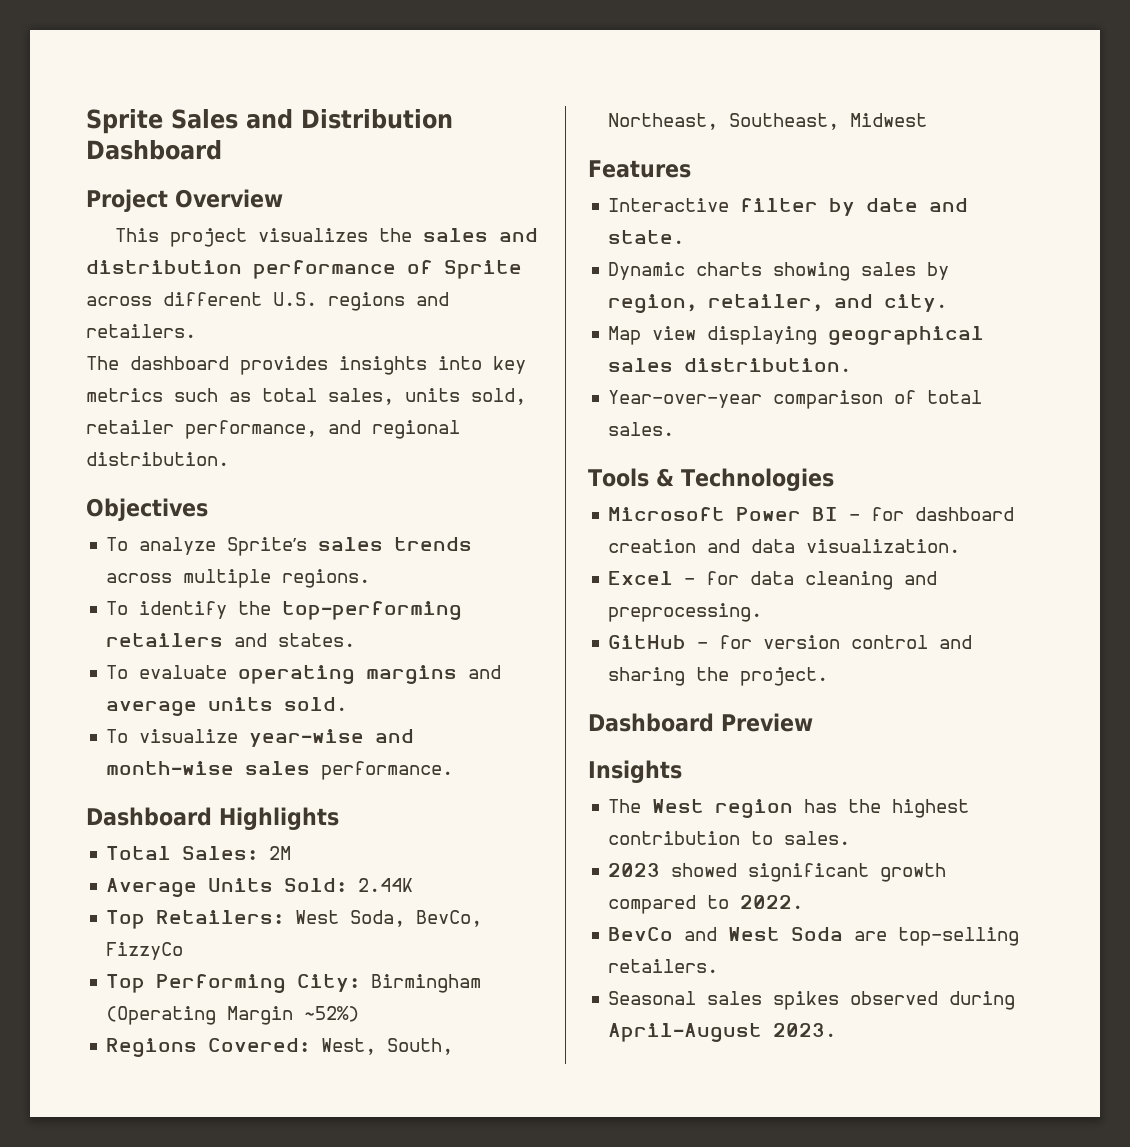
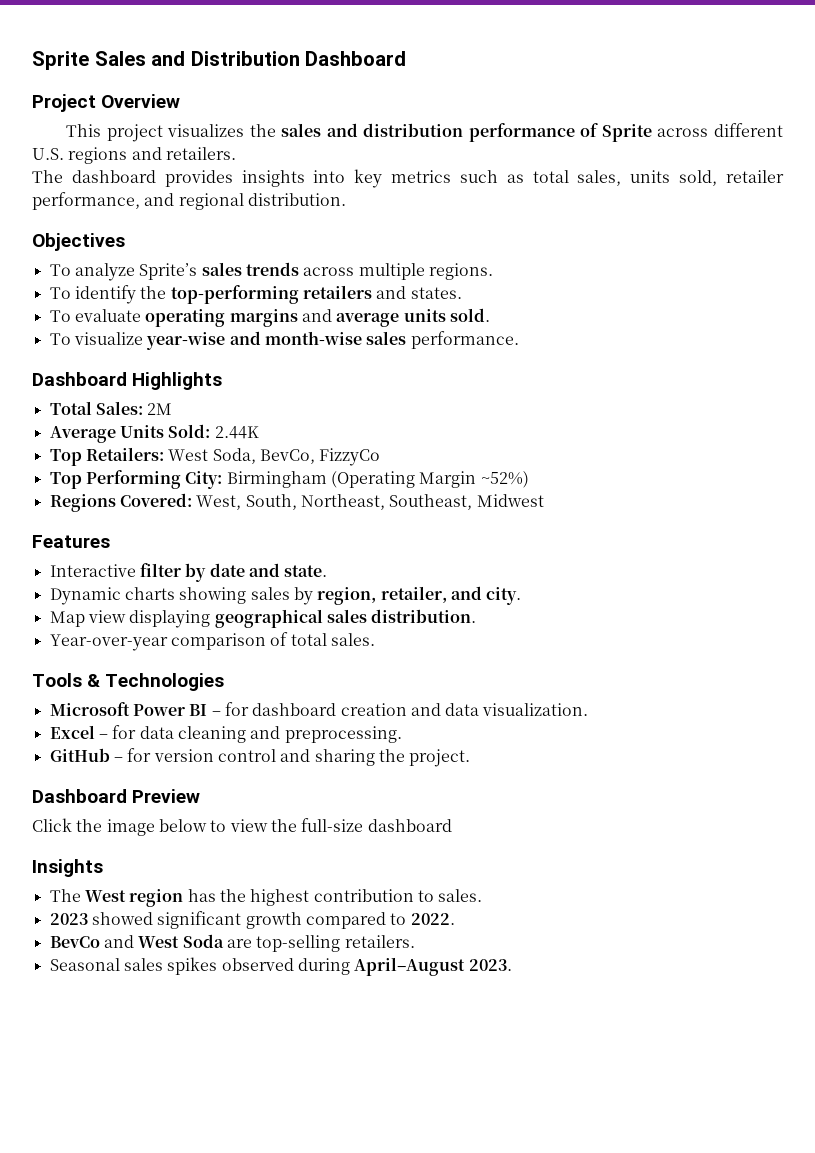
+ Click the image below to view the full-size dashboard

